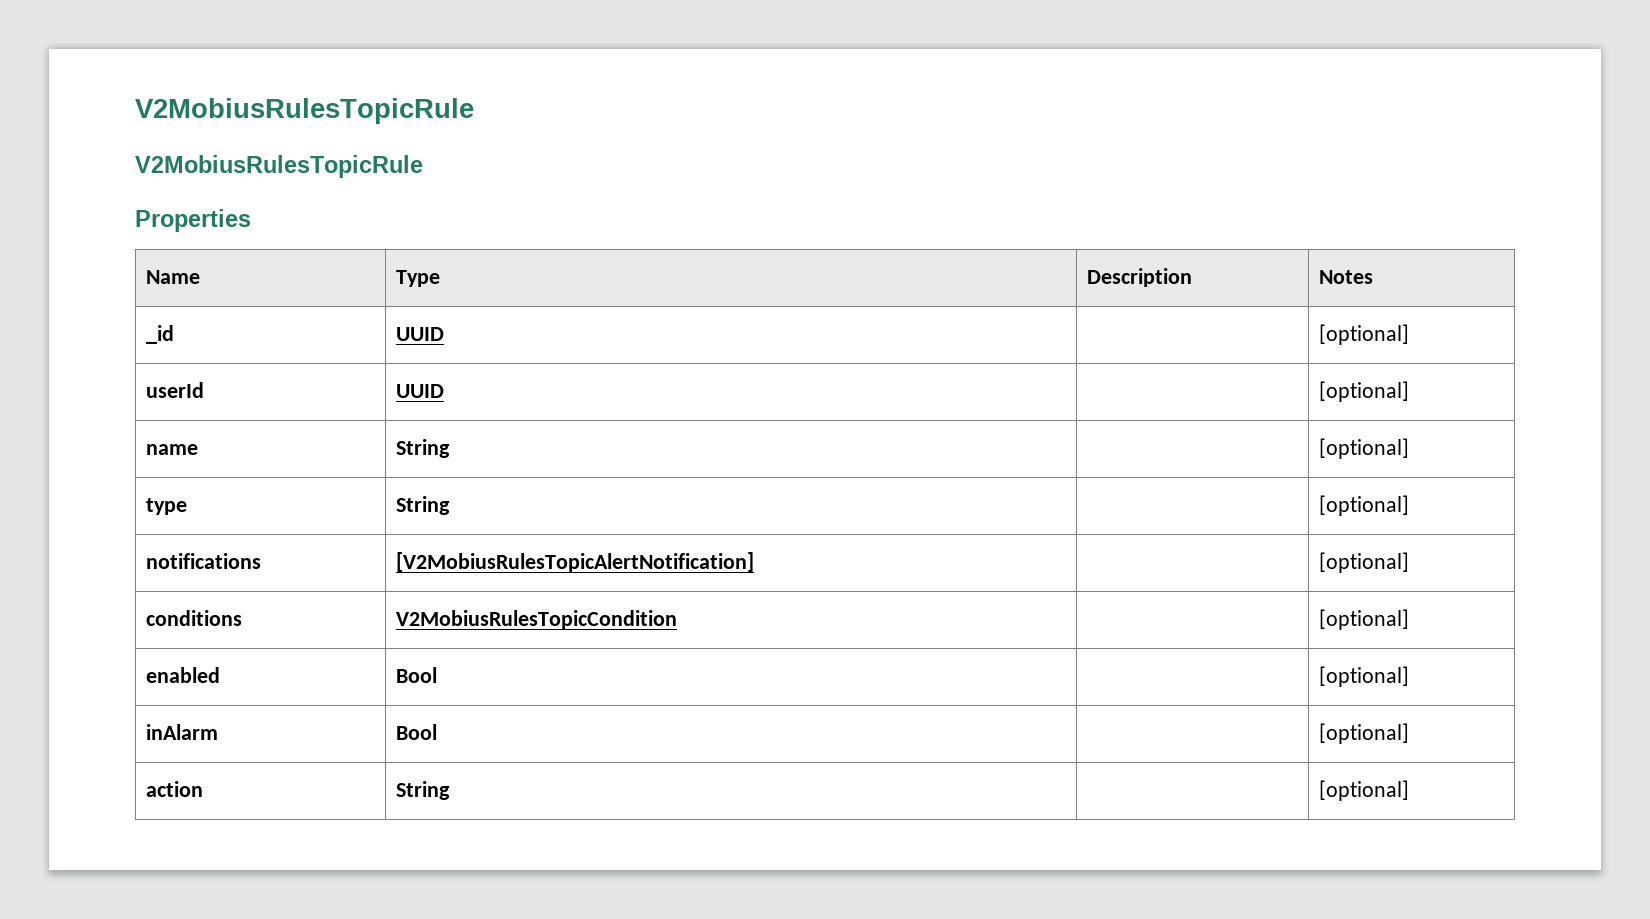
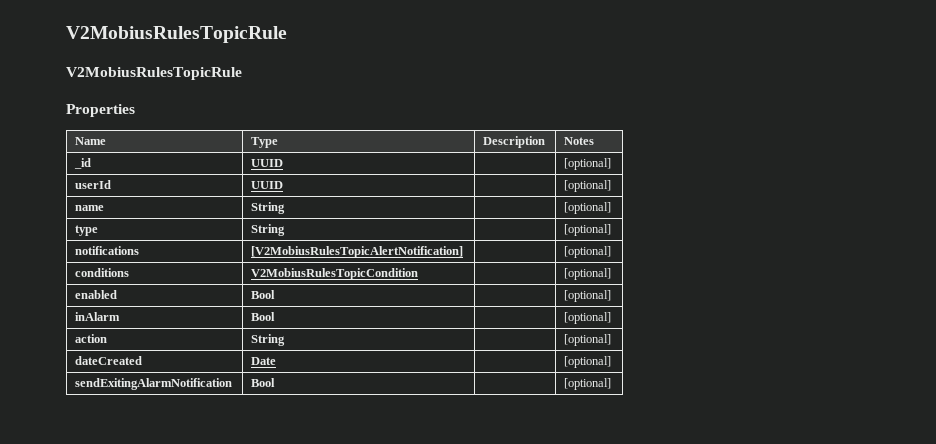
+ dateCreated | Date | | [optional]
+ sendExitingAlarmNotification | Bool | | [optional]

